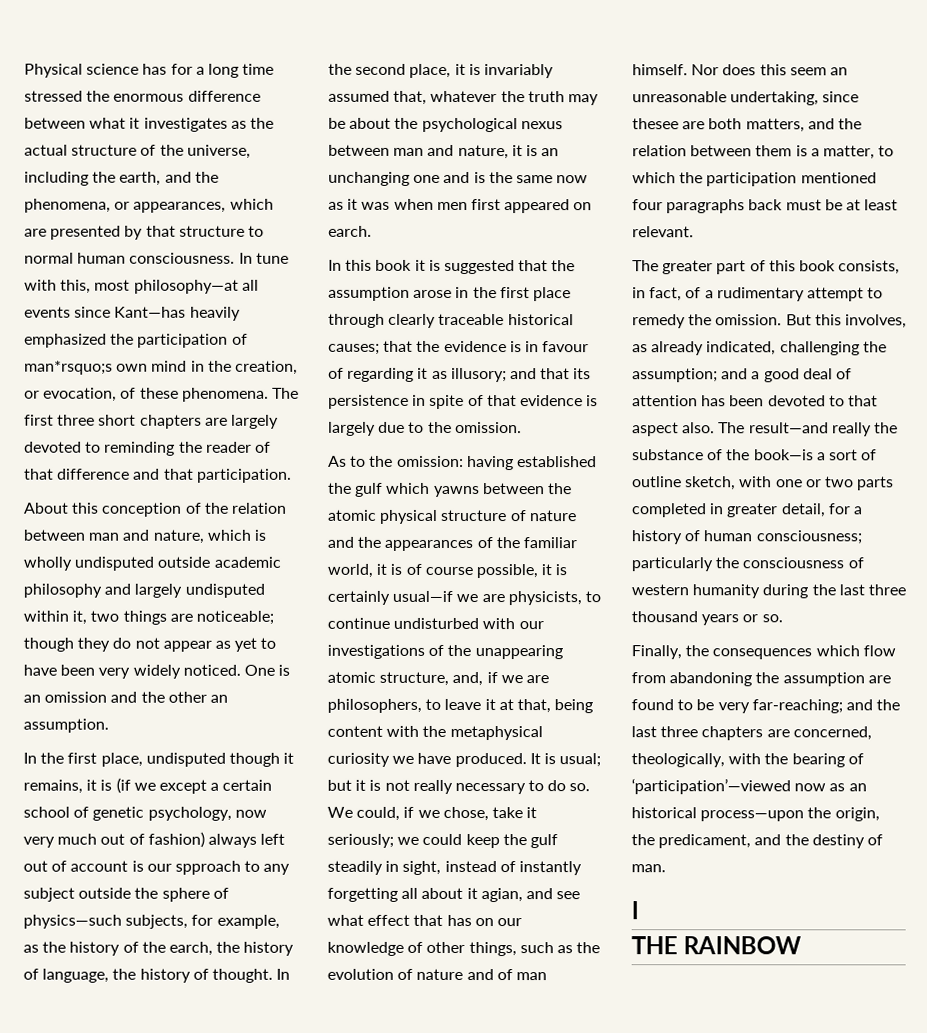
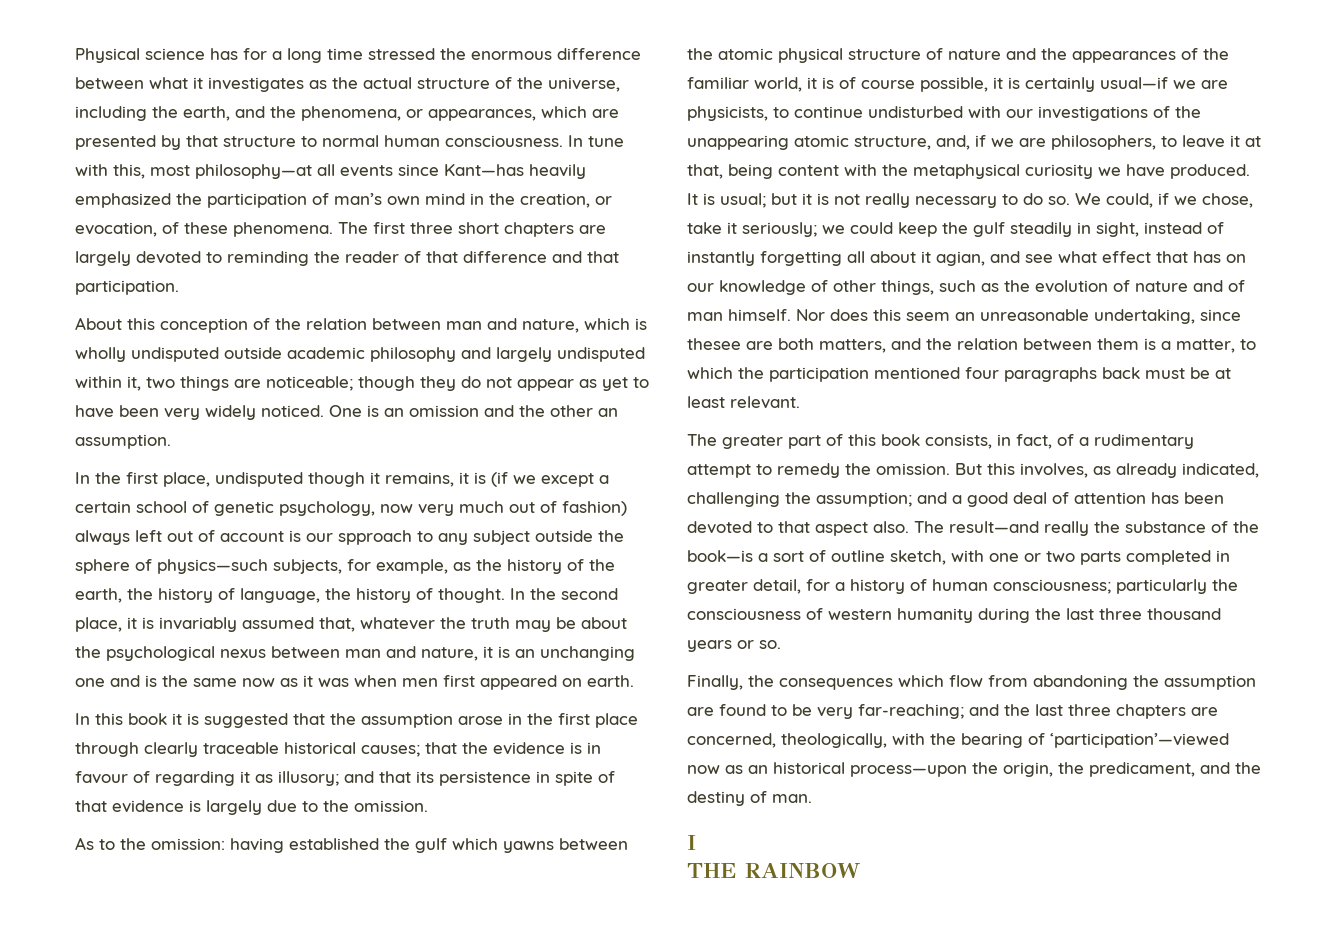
- In tune with this, most philosophy—at all events since Kant—has heavily emphasized the participation of man*rsquo;s own mind in the creation, or evocation, of these phenomena.
+ In tune with this, most philosophy—at all events since Kant—has heavily emphasized the participation of man’s own mind in the creation, or evocation, of these phenomena.
- In the first place, undisputed though it remains, it is (if we except a certain school of genetic psychology, now very much out of fashion) always left out of account is our spproach to any subject outside the sphere of physics—such subjects, for example, as the history of the earch, the history of language, the history of thought.
+ In the first place, undisputed though it remains, it is (if we except a certain school of genetic psychology, now very much out of fashion) always left out of account is our spproach to any subject outside the sphere of physics—such subjects, for example, as the history of the earth, the history of language, the history of thought.
- In the second place, it is invariably assumed that, whatever the truth may be about the psychological nexus between man and nature, it is an unchanging one and is the same now as it was when men first appeared on earch.
+ In the second place, it is invariably assumed that, whatever the truth may be about the psychological nexus between man and nature, it is an unchanging one and is the same now as it was when men first appeared on earth.

